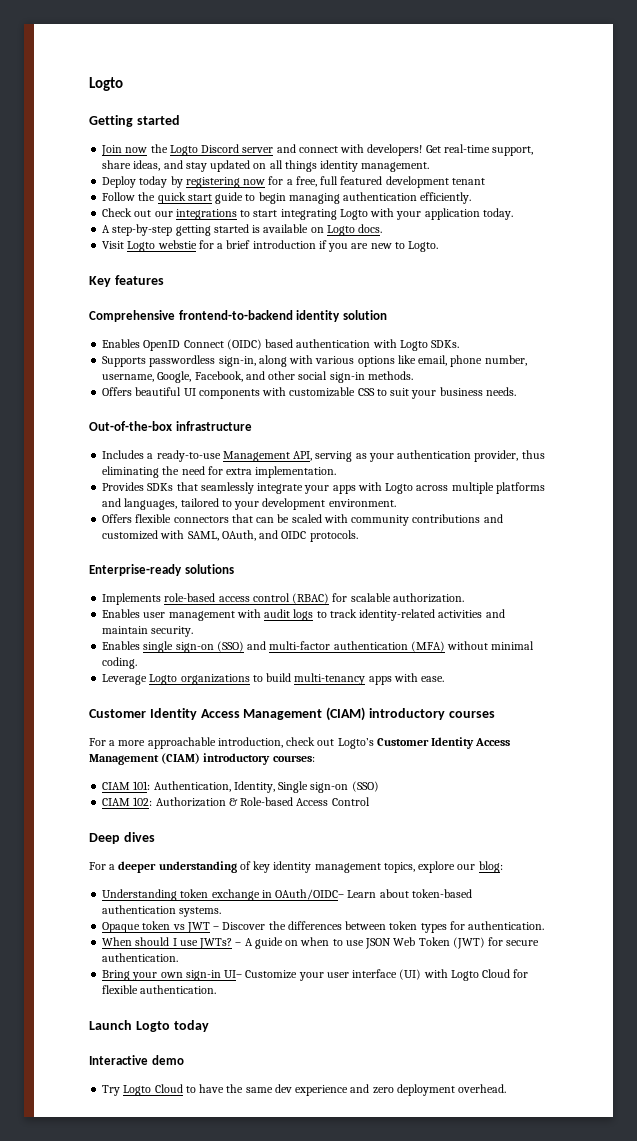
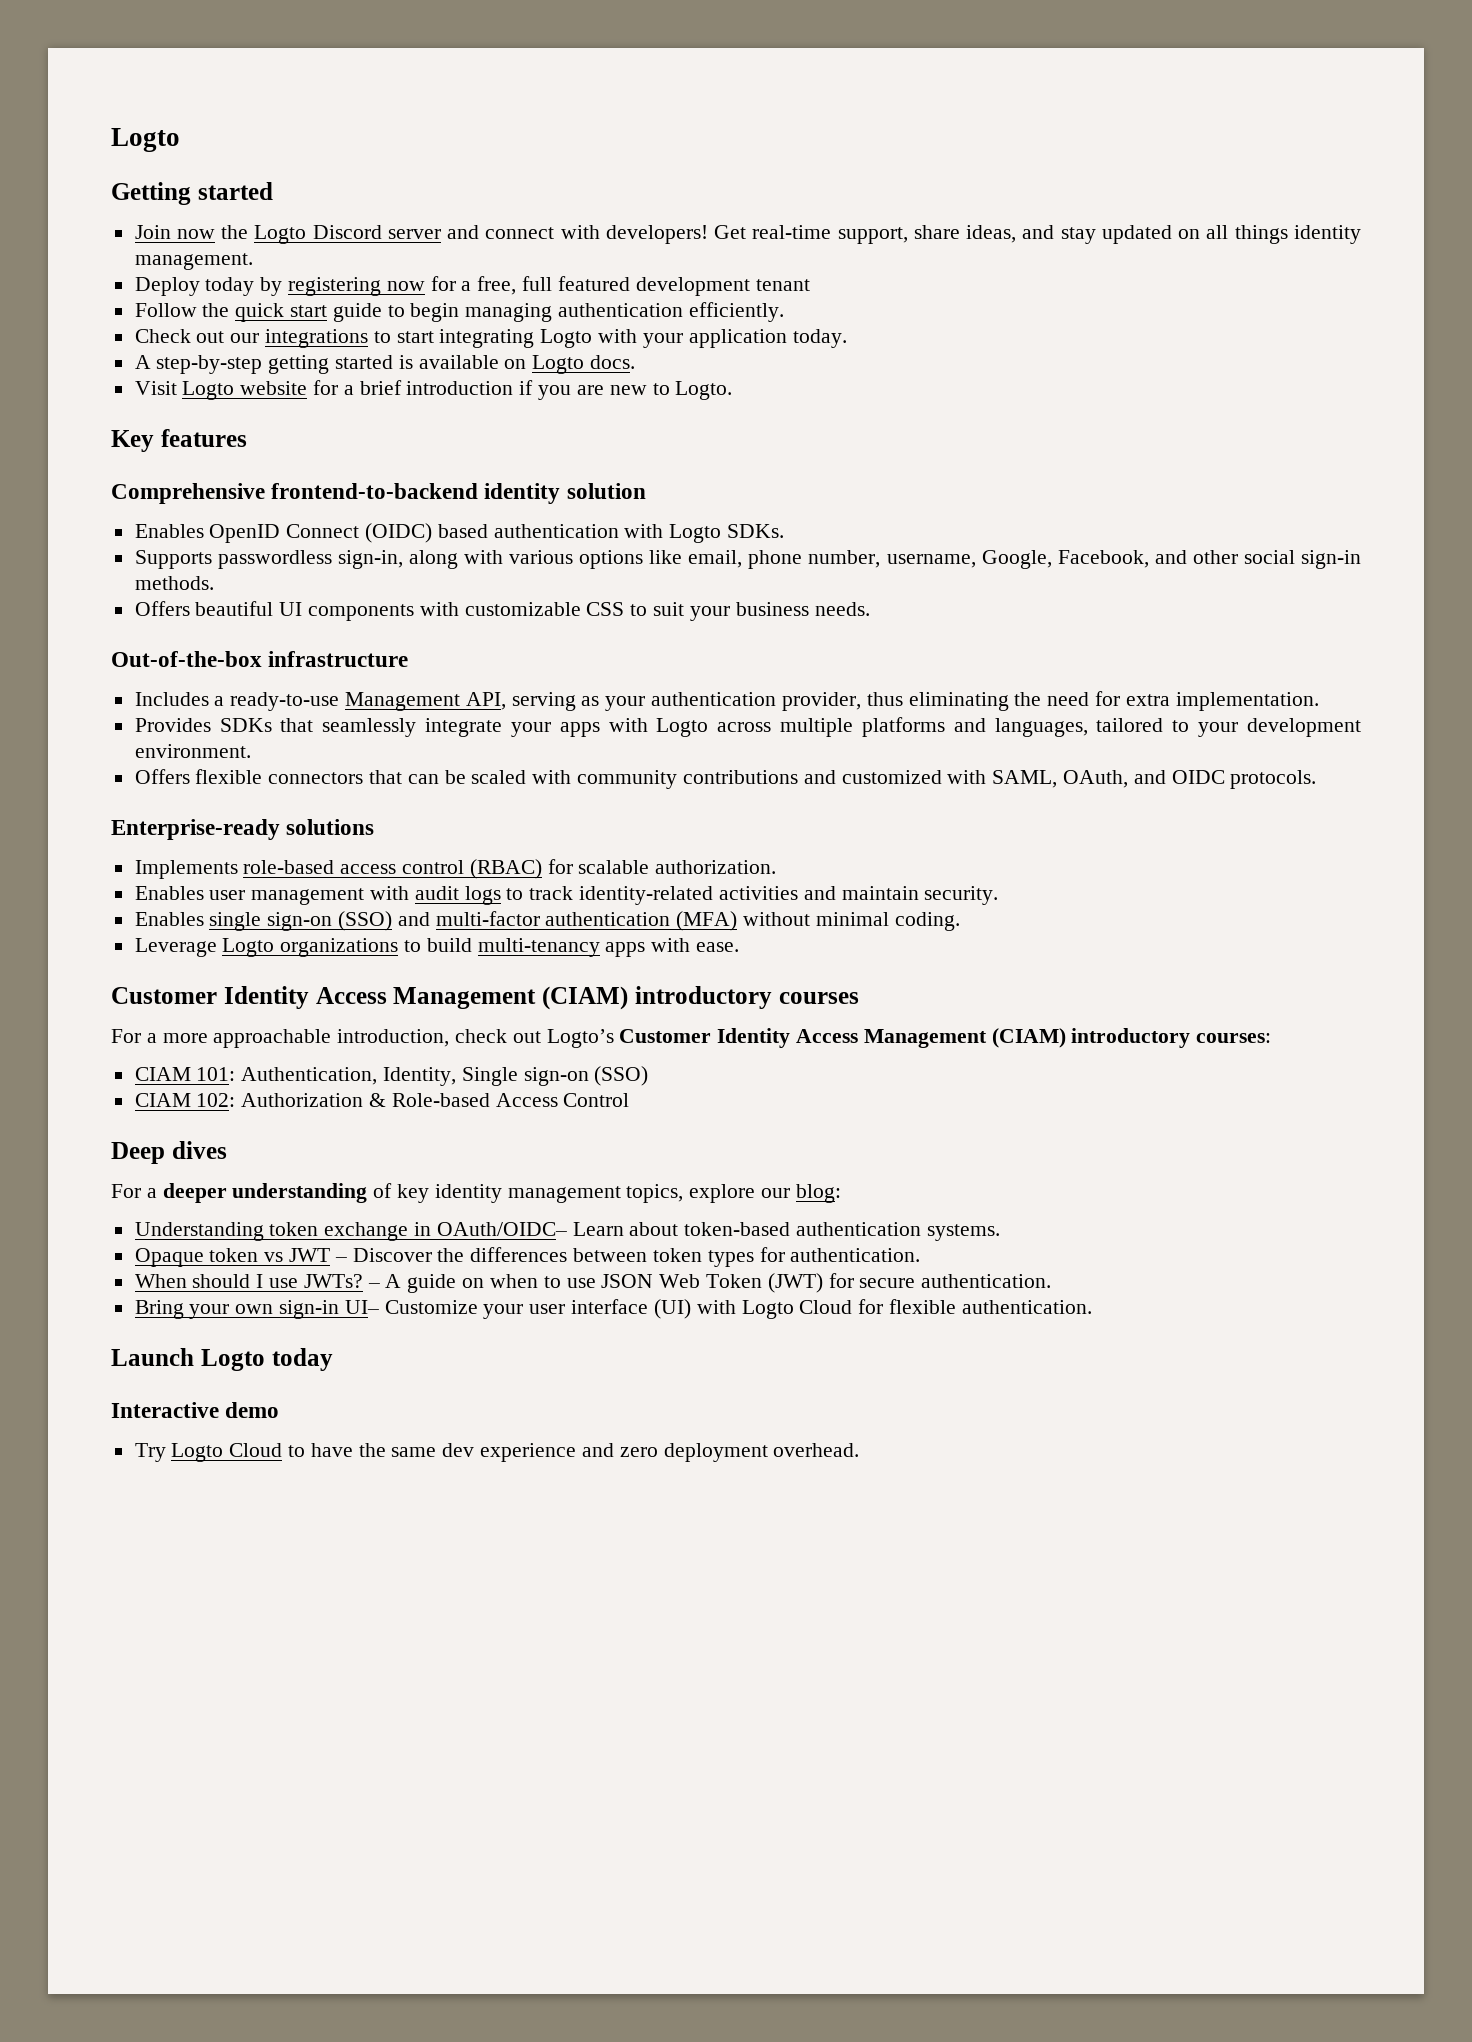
- Visit Logto webstie for a brief introduction if you are new to Logto.
+ Visit Logto website for a brief introduction if you are new to Logto.

